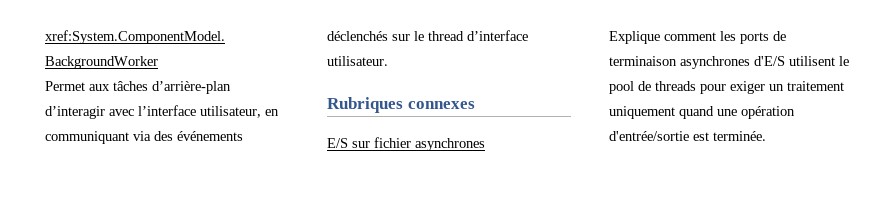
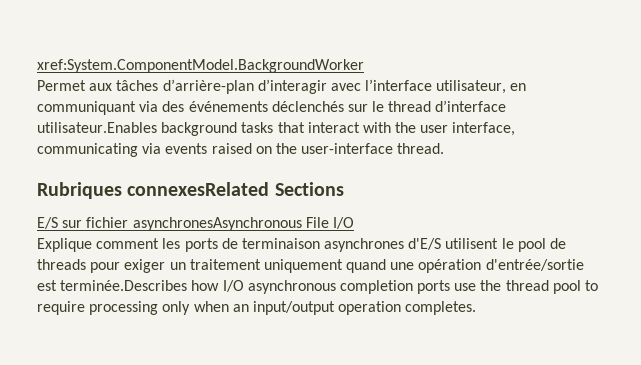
- Permet aux tâches d’arrière-plan d’interagir avec l’interface utilisateur, en communiquant via des événements déclenchés sur le thread d’interface utilisateur.
+ Permet aux tâches d’arrière-plan d’interagir avec l’interface utilisateur, en communiquant via des événements déclenchés sur le thread d’interface utilisateur.Enables background tasks that interact with the user interface, communicating via events raised on the user-interface thread.
- Rubriques connexes
+ Rubriques connexesRelated Sections
- E/S sur fichier asynchrones
+ E/S sur fichier asynchronesAsynchronous File I/O
- Explique comment les ports de terminaison asynchrones d'E/S utilisent le pool de threads pour exiger un traitement uniquement quand une opération d'entrée/sortie est terminée.
+ Explique comment les ports de terminaison asynchrones d'E/S utilisent le pool de threads pour exiger un traitement uniquement quand une opération d'entrée/sortie est terminée.Describes how I/O asynchronous completion ports use the thread pool to require processing only when an input/output operation completes.

